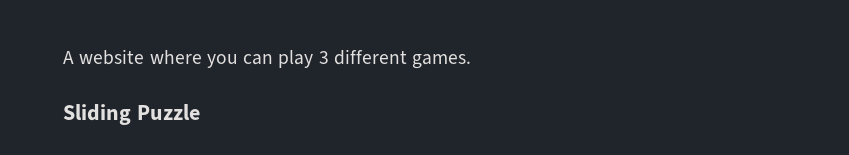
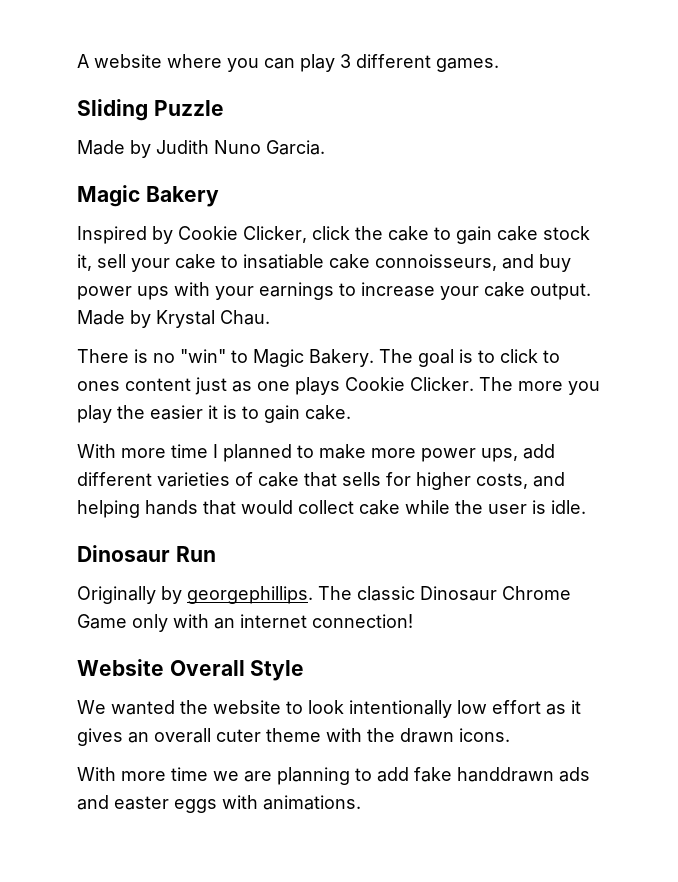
+ Made by Judith Nuno Garcia.
+ Magic Bakery
+ Inspired by Cookie Clicker, click the cake to gain cake stock it, sell your cake to insatiable cake connoisseurs, and buy power ups with your earnings to increase your cake output. Made by Krystal Chau.
+ There is no "win" to Magic Bakery. The goal is to click to ones content just as one plays Cookie Clicker. The more you play the easier it is to gain cake.
+ With more time I planned to make more power ups, add different varieties of cake that sells for higher costs, and helping hands that would collect cake while the user is idle.
+ Dinosaur Run
+ Originally by georgephillips. The classic Dinosaur Chrome Game only with an internet connection!
+ Website Overall Style
+ We wanted the website to look intentionally low effort as it gives an overall cuter theme with the drawn icons.
+ With more time we are planning to add fake handdrawn ads and easter eggs with animations.

